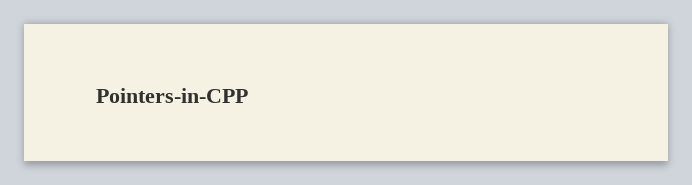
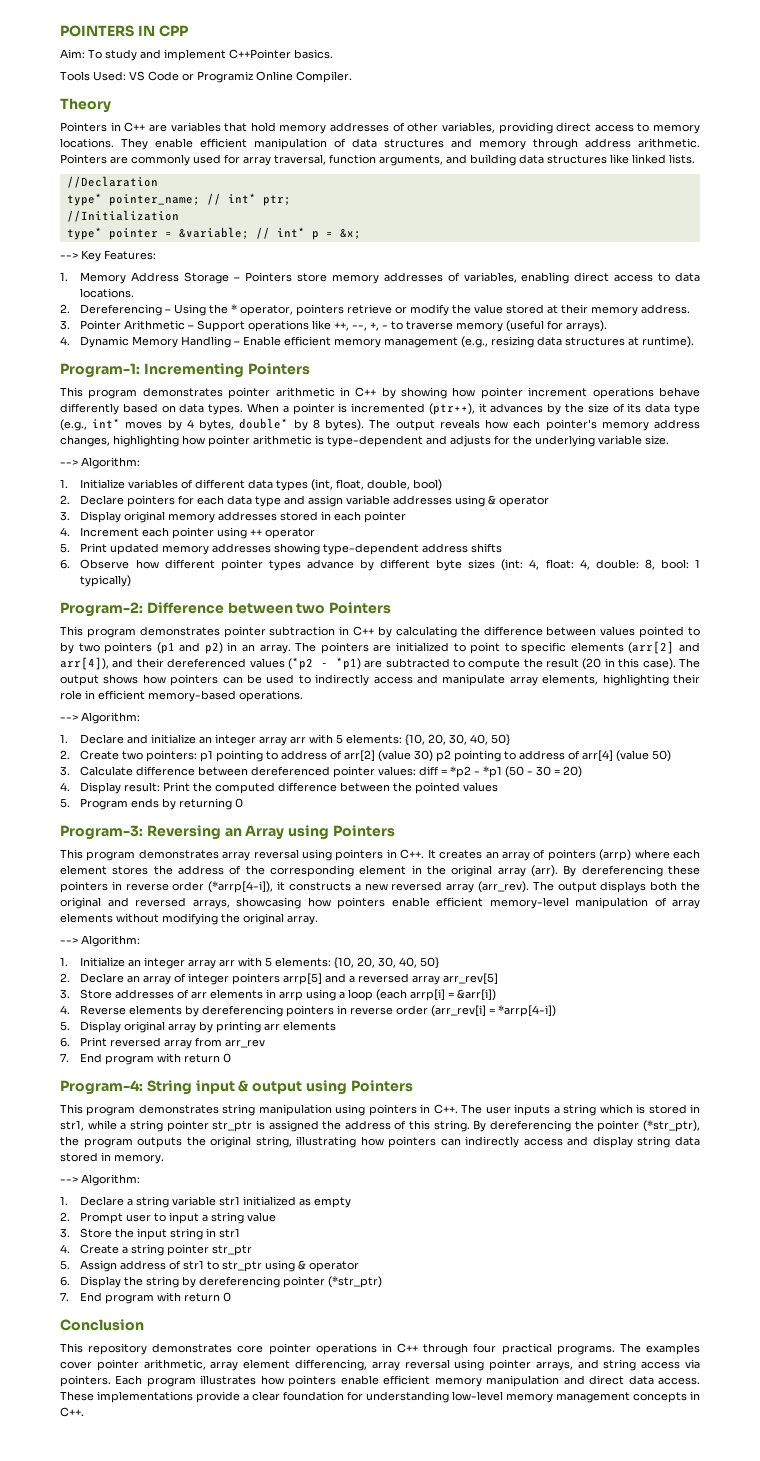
- Pointers-in-CPP
+ POINTERS IN CPP
+ Aim: To study and implement C++Pointer basics.
+ Tools Used: VS Code or Programiz Online Compiler.
+ Theory
+ Pointers in C++ are variables that hold memory addresses of other variables, providing direct access to memory locations. They enable efficient manipulation of data structures and memory through address arithmetic. Pointers are commonly used for array traversal, function arguments, and building data structures like linked lists.
+ //Declaration
+ type* pointer_name; // int* ptr;
+ //Initialization
+ type* pointer = &variable; // int* p = &x;
+ --> Key Features:
+ 1. Memory Address Storage – Pointers store memory addresses of variables, enabling direct access to data locations.
+ 2. Dereferencing – Using the * operator, pointers retrieve or modify the value stored at their memory address.
+ 3. Pointer Arithmetic – Support operations like ++, --, +, - to traverse memory (useful for arrays).
+ 4. Dynamic Memory Handling – Enable efficient memory management (e.g., resizing data structures at runtime).
+ Program-1: Incrementing Pointers
+ This program demonstrates pointer arithmetic in C++ by showing how pointer increment operations behave differently based on data types. When a pointer is incremented (ptr++), it advances by the size of its data type (e.g., int* moves by 4 bytes, double* by 8 bytes). The output reveals how each pointer's memory address changes, highlighting how pointer arithmetic is type-dependent and adjusts for the underlying variable size.
+ --> Algorithm:
+ 1. Initialize variables of different data types (int, float, double, bool)
+ 2. Declare pointers for each data type and assign variable addresses using & operator
+ 3. Display original memory addresses stored in each pointer
+ 4. Increment each pointer using ++ operator
+ 5. Print updated memory addresses showing type-dependent address shifts
+ 6. Observe how different pointer types advance by different byte sizes (int: 4, float: 4, double: 8, bool: 1 typically)
+ Program-2: Difference between two Pointers
+ This program demonstrates pointer subtraction in C++ by calculating the difference between values pointed to by two pointers (p1 and p2) in an array. The pointers are initialized to point to specific elements (arr[2] and arr[4]), and their dereferenced values (*p2 - *p1) are subtracted to compute the result (20 in this case). The output shows how pointers can be used to indirectly access and manipulate array elements, highlighting their role in efficient memory-based operations.
+ --> Algorithm:
+ 1. Declare and initialize an integer array arr with 5 elements: {10, 20, 30, 40, 50}
+ 2. Create two pointers: p1 pointing to address of arr[2] (value 30) p2 pointing to address of arr[4] (value 50)
+ 3. Calculate difference between dereferenced pointer values: diff = *p2 - *p1 (50 - 30 = 20)
+ 4. Display result: Print the computed difference between the pointed values
+ 5. Program ends by returning 0
+ Program-3: Reversing an Array using Pointers
+ This program demonstrates array reversal using pointers in C++. It creates an array of pointers (arrp) where each element stores the address of the corresponding element in the original array (arr). By dereferencing these pointers in reverse order (*arrp[4-i]), it constructs a new reversed array (arr_rev). The output displays both the original and reversed arrays, showcasing how pointers enable efficient memory-level manipulation of array elements without modifying the original array.
+ --> Algorithm:
+ 1. Initialize an integer array arr with 5 elements: {10, 20, 30, 40, 50}
+ 2. Declare an array of integer pointers arrp[5] and a reversed array arr_rev[5]
+ 3. Store addresses of arr elements in arrp using a loop (each arrp[i] = &arr[i])
+ 4. Reverse elements by dereferencing pointers in reverse order (arr_rev[i] = *arrp[4-i])
+ 5. Display original array by printing arr elements
+ 6. Print reversed array from arr_rev
+ 7. End program with return 0
+ Program-4: String input & output using Pointers
+ This program demonstrates string manipulation using pointers in C++. The user inputs a string which is stored in str1, while a string pointer str_ptr is assigned the address of this string. By dereferencing the pointer (*str_ptr), the program outputs the original string, illustrating how pointers can indirectly access and display string data stored in memory.
+ --> Algorithm:
+ 1. Declare a string variable str1 initialized as empty
+ 2. Prompt user to input a string value
+ 3. Store the input string in str1
+ 4. Create a string pointer str_ptr
+ 5. Assign address of str1 to str_ptr using & operator
+ 6. Display the string by dereferencing pointer (*str_ptr)
+ 7. End program with return 0
+ Conclusion
+ This repository demonstrates core pointer operations in C++ through four practical programs. The examples cover pointer arithmetic, array element differencing, array reversal using pointer arrays, and string access via pointers. Each program illustrates how pointers enable efficient memory manipulation and direct data access. These implementations provide a clear foundation for understanding low-level memory management concepts in C++.

